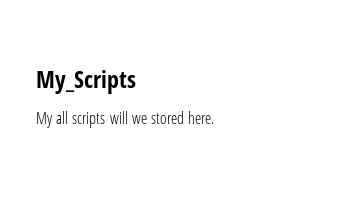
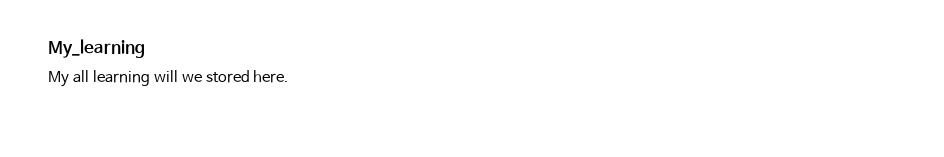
- My_Scripts
+ My_learning
- My all scripts will we stored here.
+ My all learning will we stored here.

